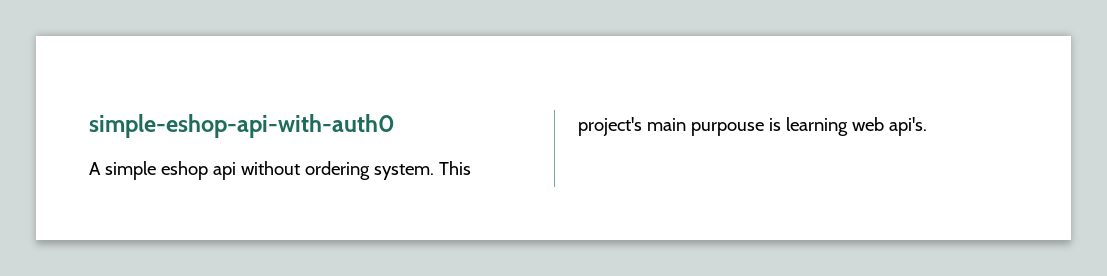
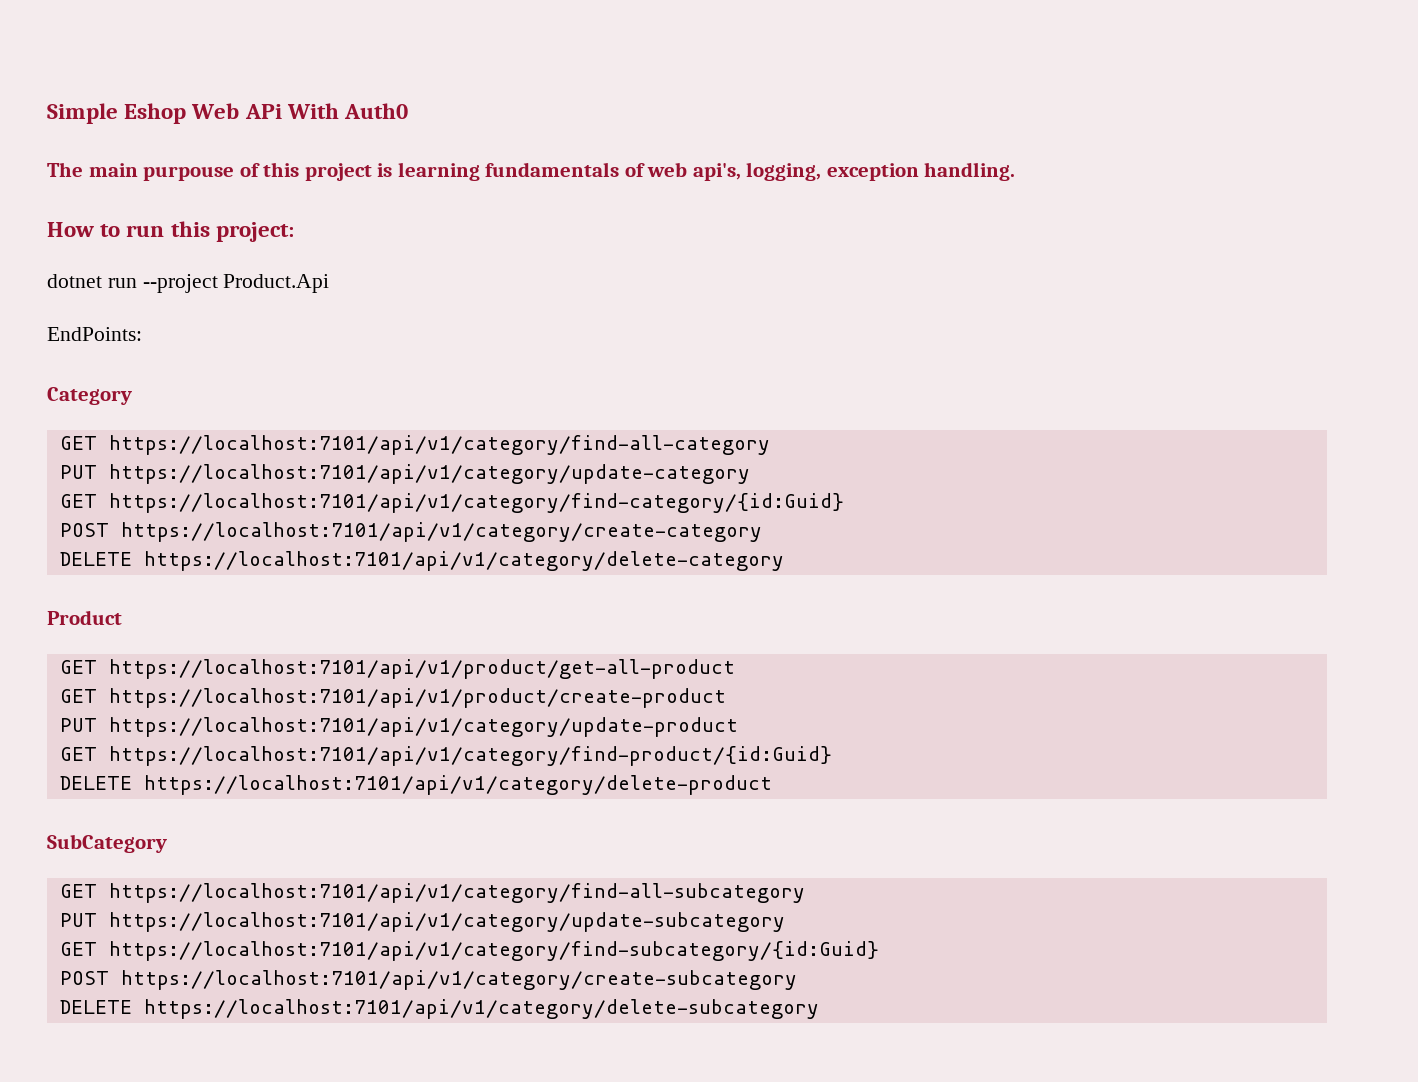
- simple-eshop-api-with-auth0
- A simple eshop api without ordering system. This project's main purpouse is learning web api's.
+ Simple Eshop Web APi With Auth0
+ The main purpouse of this project is learning fundamentals of web api's, logging, exception handling.
+ How to run this project:
+ dotnet run --project Product.Api
+ EndPoints:
+ Category
+ GET https://localhost:7101/api/v1/category/find-all-category
+ PUT https://localhost:7101/api/v1/category/update-category
+ GET https://localhost:7101/api/v1/category/find-category/{id:Guid}
+ POST https://localhost:7101/api/v1/category/create-category
+ DELETE https://localhost:7101/api/v1/category/delete-category
+ Product
+ GET https://localhost:7101/api/v1/product/get-all-product
+ GET https://localhost:7101/api/v1/product/create-product
+ PUT https://localhost:7101/api/v1/category/update-product
+ GET https://localhost:7101/api/v1/category/find-product/{id:Guid}
+ DELETE https://localhost:7101/api/v1/category/delete-product
+ SubCategory
+ GET https://localhost:7101/api/v1/category/find-all-subcategory
+ PUT https://localhost:7101/api/v1/category/update-subcategory
+ GET https://localhost:7101/api/v1/category/find-subcategory/{id:Guid}
+ POST https://localhost:7101/api/v1/category/create-subcategory
+ DELETE https://localhost:7101/api/v1/category/delete-subcategory

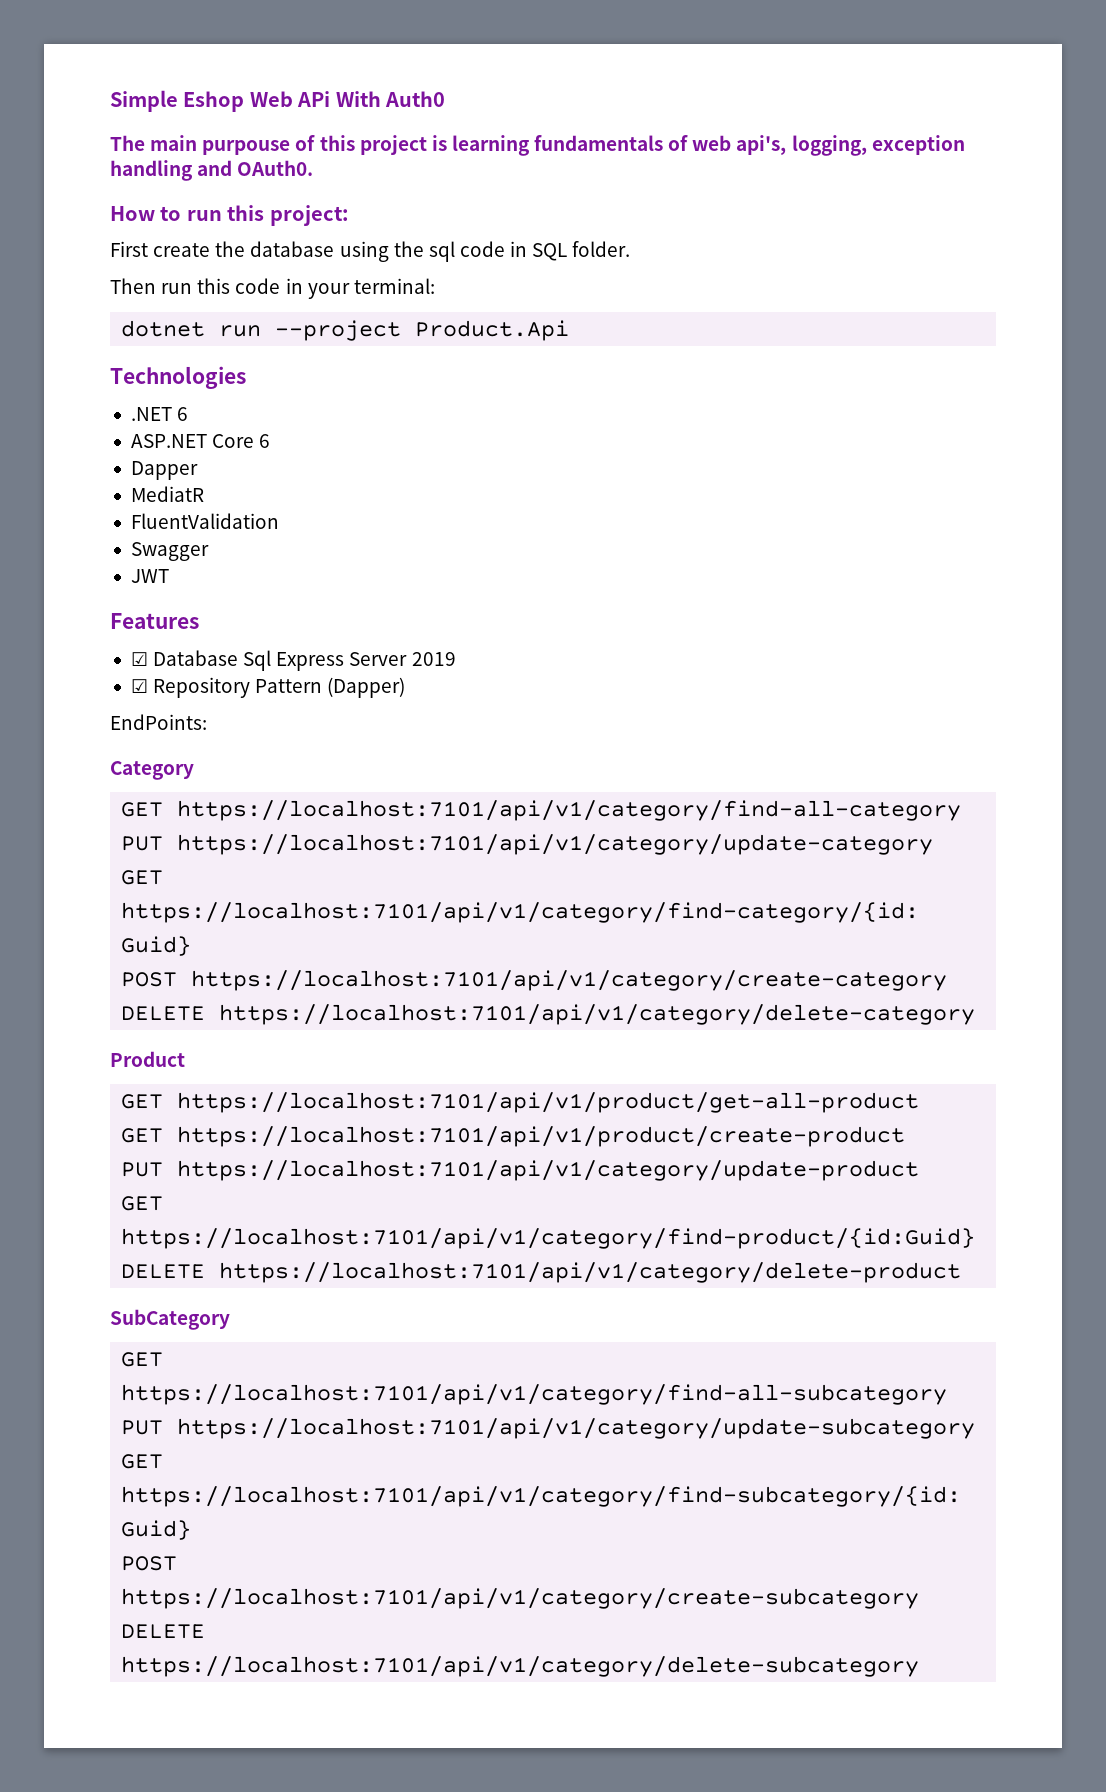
- The main purpouse of this project is learning fundamentals of web api's, logging, exception handling.
+ The main purpouse of this project is learning fundamentals of web api's, logging, exception handling and OAuth0.
+ First create the database using the sql code in SQL folder.
+ Then run this code in your terminal:
  dotnet run --project Product.Api
+ Technologies
+ .NET 6
+ ASP.NET Core 6
+ Dapper
+ MediatR
+ FluentValidation
+ Swagger
+ JWT
+ Features
+ ☑ Database Sql Express Server 2019
+ ☑ Repository Pattern (Dapper)

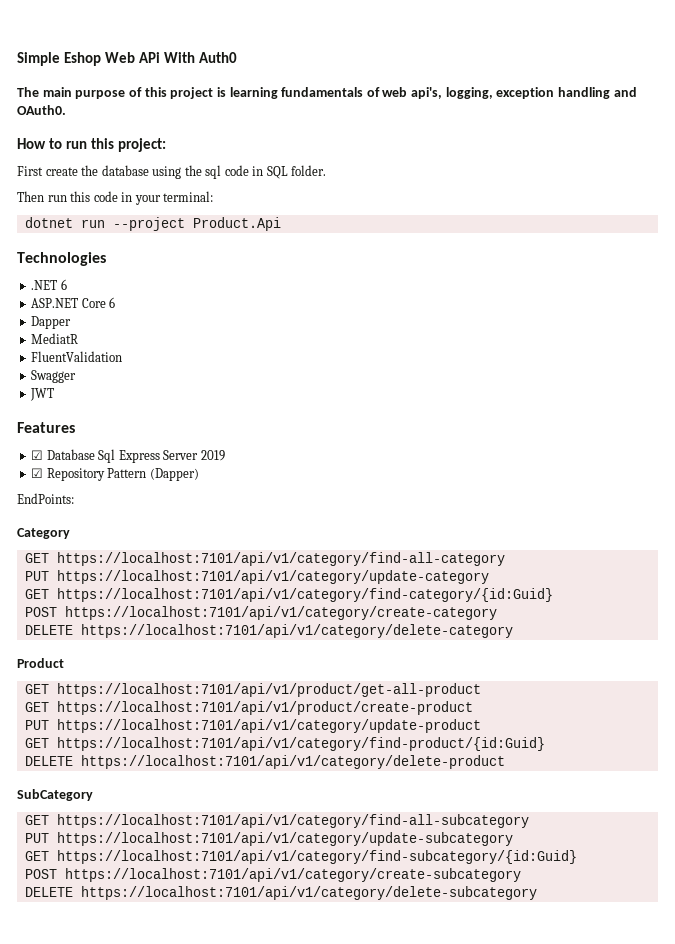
- The main purpouse of this project is learning fundamentals of web api's, logging, exception handling and OAuth0.
+ The main purpose of this project is learning fundamentals of web api's, logging, exception handling and OAuth0.

